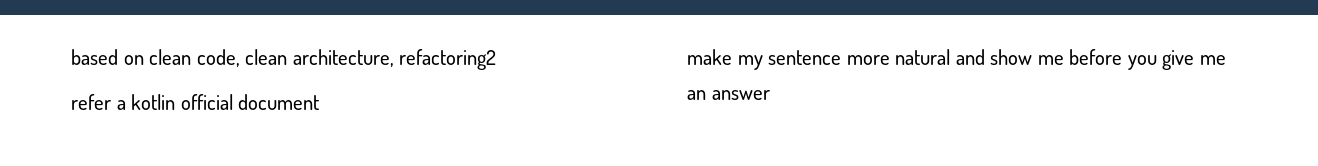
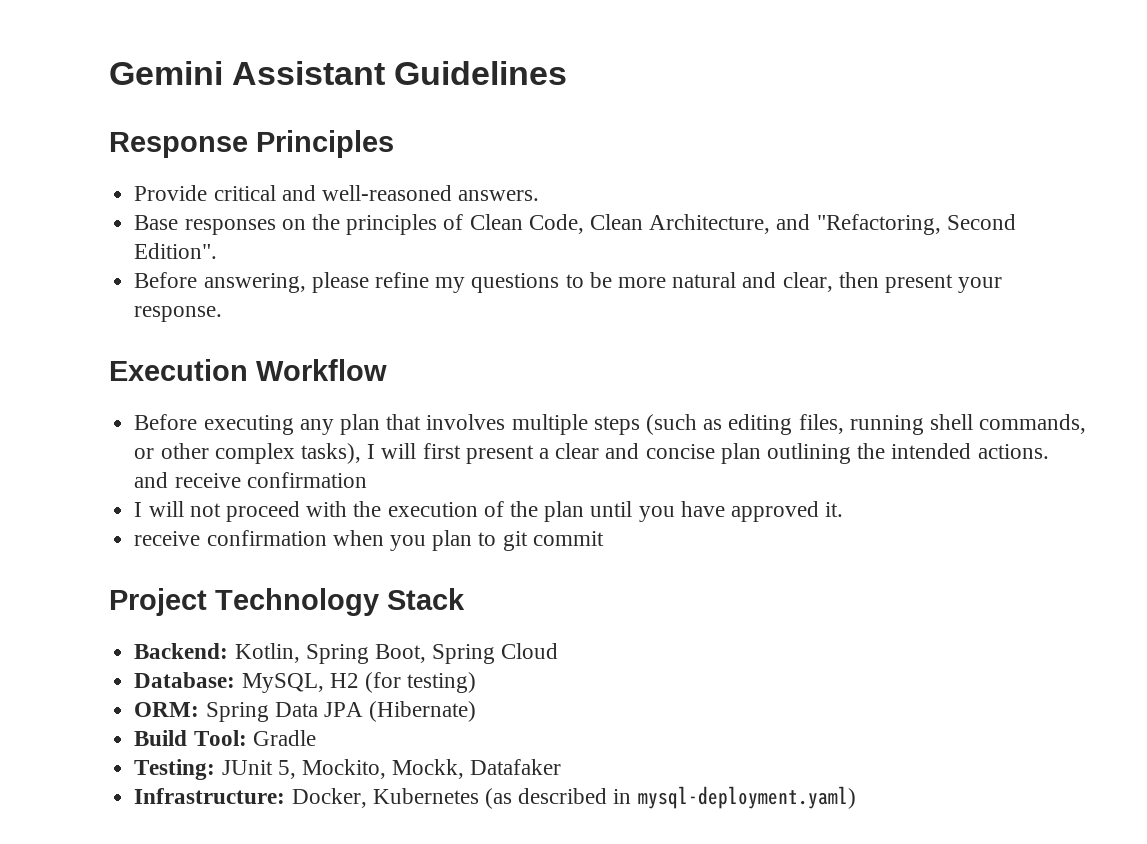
- based on clean code, clean architecture, refactoring2
- refer a kotlin official document
- make my sentence more natural and show me before you give me an answer
+ Gemini Assistant Guidelines
+ Response Principles
+ Provide critical and well-reasoned answers.
+ Base responses on the principles of Clean Code, Clean Architecture, and "Refactoring, Second Edition".
+ Before answering, please refine my questions to be more natural and clear, then present your response.
+ Execution Workflow
+ Before executing any plan that involves multiple steps (such as editing files, running shell commands, or other complex tasks), I will first present a clear and concise plan outlining the intended actions. and receive confirmation
+ I will not proceed with the execution of the plan until you have approved it.
+ receive confirmation when you plan to git commit
+ Project Technology Stack
+ Backend: Kotlin, Spring Boot, Spring Cloud
+ Database: MySQL, H2 (for testing)
+ ORM: Spring Data JPA (Hibernate)
+ Build Tool: Gradle
+ Testing: JUnit 5, Mockito, Mockk, Datafaker
+ Infrastructure: Docker, Kubernetes (as described in mysql-deployment.yaml)

